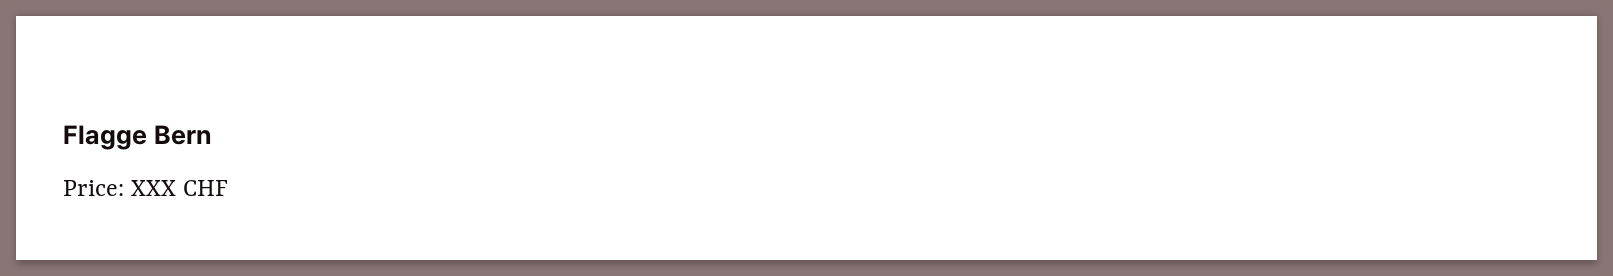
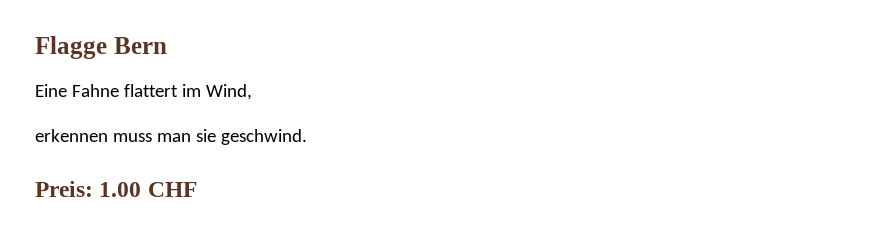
- Price: XXX CHF
+ Eine Fahne flattert im Wind,
+ erkennen muss man sie geschwind.
+ Preis: 1.00 CHF

